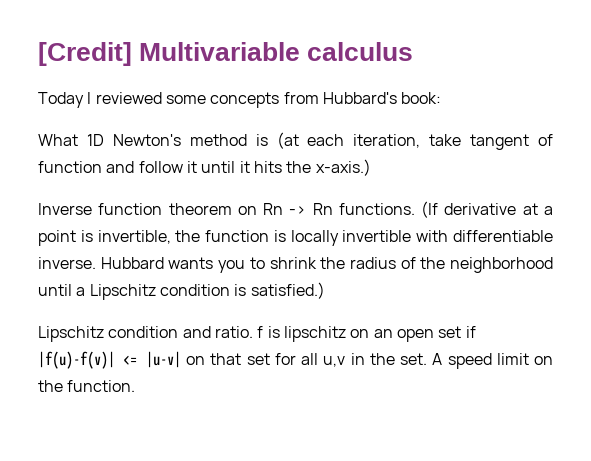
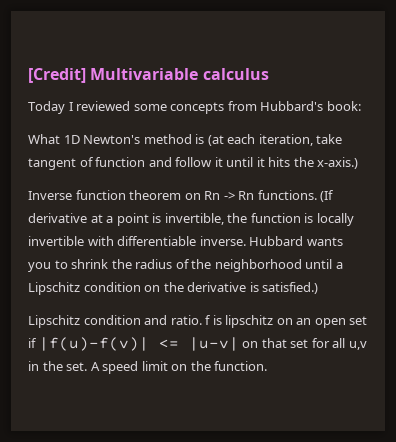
- Hubbard wants you to shrink the radius of the neighborhood until a Lipschitz condition is satisfied.)
+ Hubbard wants you to shrink the radius of the neighborhood until a Lipschitz condition on the derivative is satisfied.)

